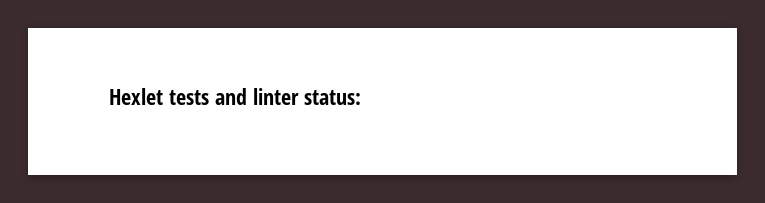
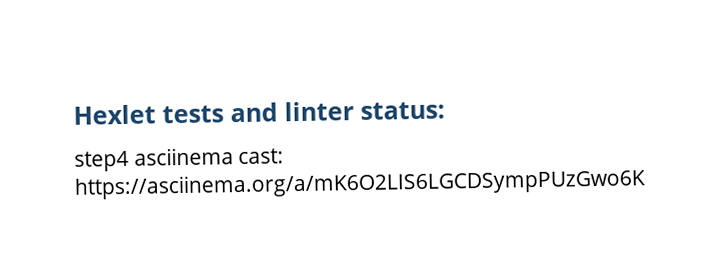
+ step4 asciinema cast: https://asciinema.org/a/mK6O2LIS6LGCDSympPUzGwo6K

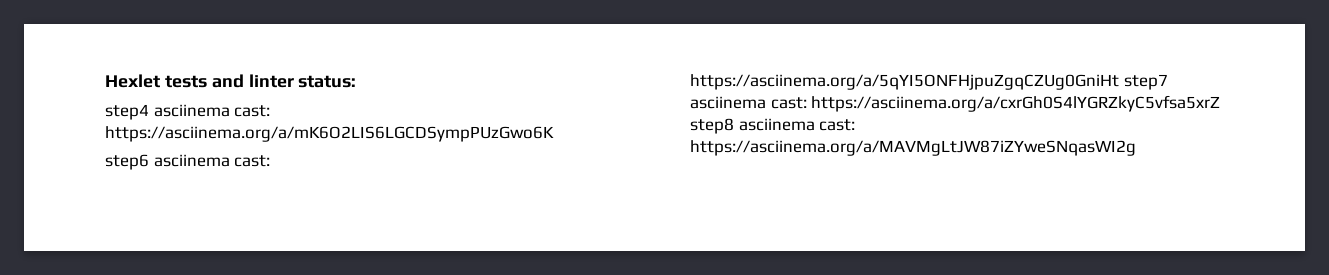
+ step6 asciinema cast: https://asciinema.org/a/5qYI5ONFHjpuZgqCZUg0GniHt step7 asciinema cast: https://asciinema.org/a/cxrGh0S4lYGRZkyC5vfsa5xrZ step8 asciinema cast: https://asciinema.org/a/MAVMgLtJW87iZYweSNqasWI2g

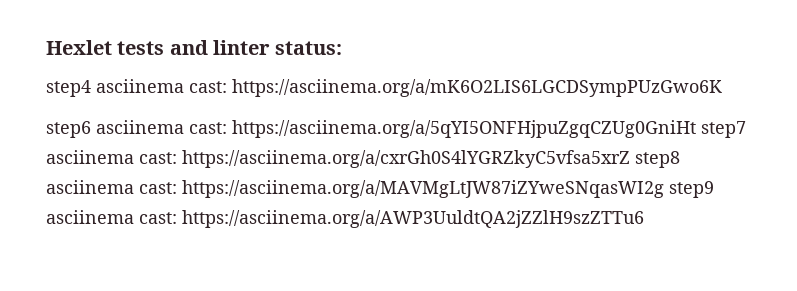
- step6 asciinema cast: https://asciinema.org/a/5qYI5ONFHjpuZgqCZUg0GniHt step7 asciinema cast: https://asciinema.org/a/cxrGh0S4lYGRZkyC5vfsa5xrZ step8 asciinema cast: https://asciinema.org/a/MAVMgLtJW87iZYweSNqasWI2g
+ step6 asciinema cast: https://asciinema.org/a/5qYI5ONFHjpuZgqCZUg0GniHt step7 asciinema cast: https://asciinema.org/a/cxrGh0S4lYGRZkyC5vfsa5xrZ step8 asciinema cast: https://asciinema.org/a/MAVMgLtJW87iZYweSNqasWI2g step9 asciinema cast: https://asciinema.org/a/AWP3UuldtQA2jZZlH9szZTTu6

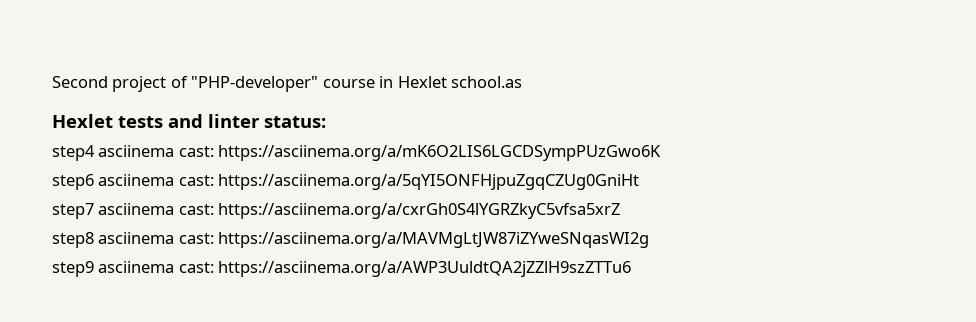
+ Second project of "PHP-developer" course in Hexlet school.as
- step6 asciinema cast: https://asciinema.org/a/5qYI5ONFHjpuZgqCZUg0GniHt step7 asciinema cast: https://asciinema.org/a/cxrGh0S4lYGRZkyC5vfsa5xrZ step8 asciinema cast: https://asciinema.org/a/MAVMgLtJW87iZYweSNqasWI2g step9 asciinema cast: https://asciinema.org/a/AWP3UuldtQA2jZZlH9szZTTu6
+ step6 asciinema cast: https://asciinema.org/a/5qYI5ONFHjpuZgqCZUg0GniHt
+ step7 asciinema cast: https://asciinema.org/a/cxrGh0S4lYGRZkyC5vfsa5xrZ
+ step8 asciinema cast: https://asciinema.org/a/MAVMgLtJW87iZYweSNqasWI2g
+ step9 asciinema cast: https://asciinema.org/a/AWP3UuldtQA2jZZlH9szZTTu6

